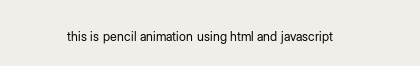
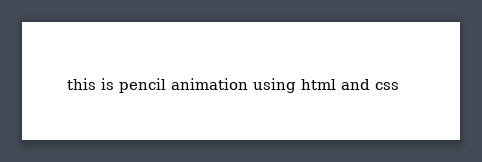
- this is pencil animation using html and javascript
+ this is pencil animation using html and css

